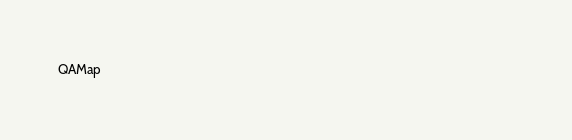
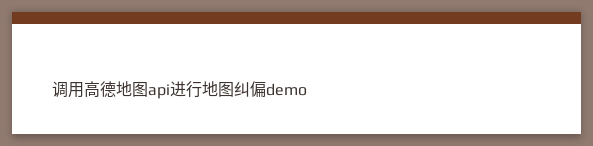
- QAMap
+ 调用高德地图api进行地图纠偏demo

